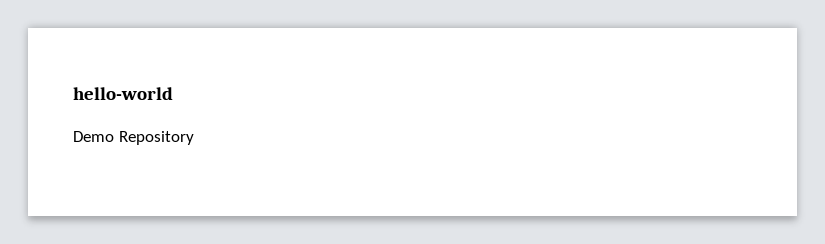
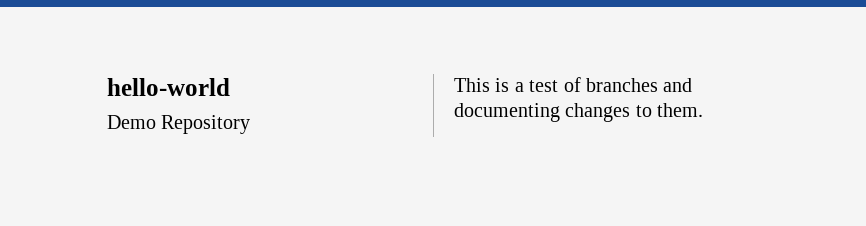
+ This is a test of branches and documenting changes to them.

